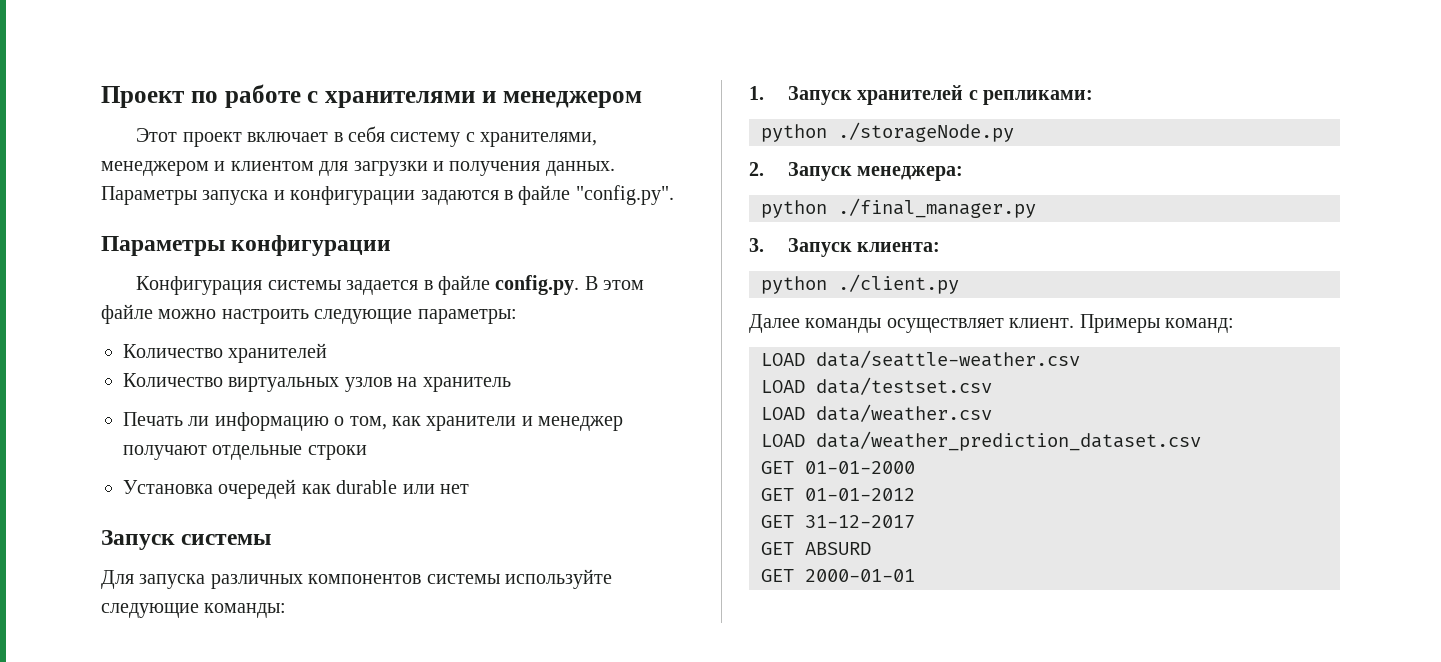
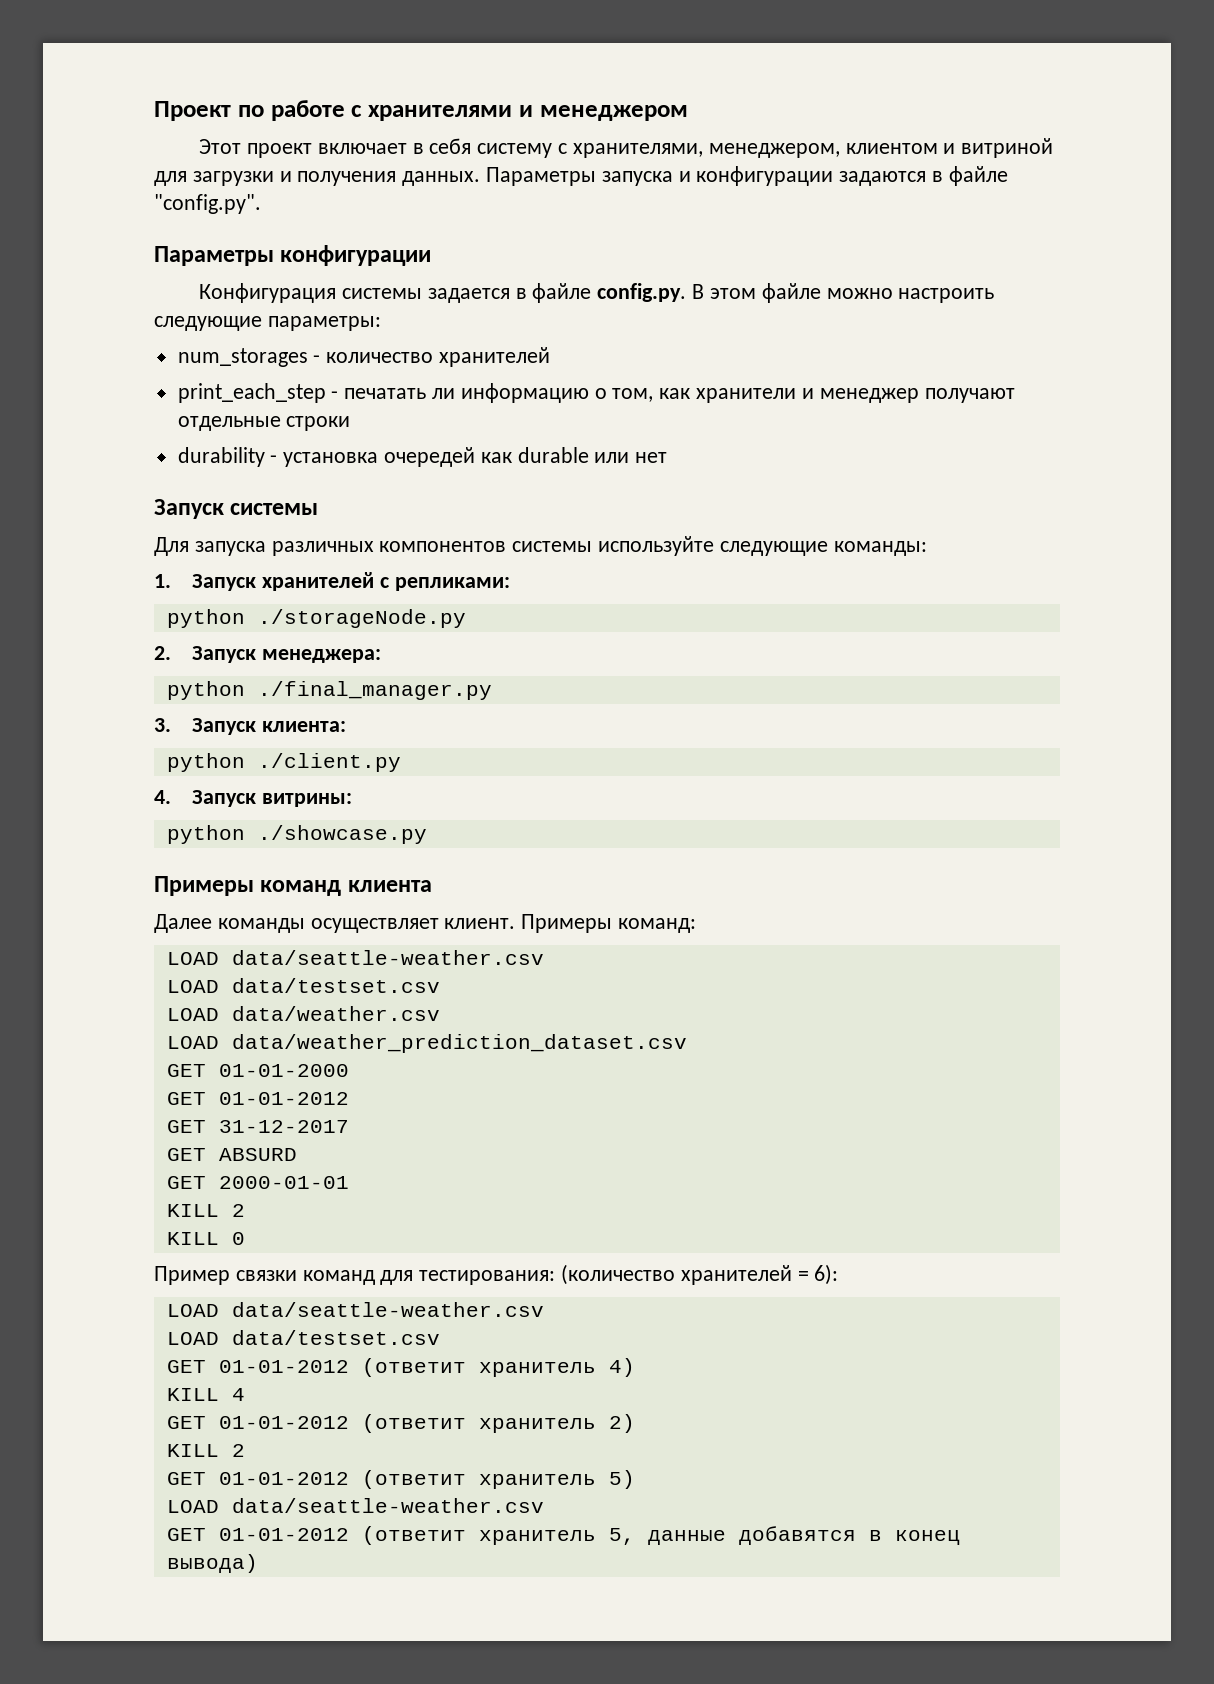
- Этот проект включает в себя систему с хранителями, менеджером и клиентом для загрузки и получения данных.
+ Этот проект включает в себя систему с хранителями, менеджером, клиентом и витриной для загрузки и получения данных.
- Количество хранителей
- Количество виртуальных узлов на хранитель
- Печать ли информацию о том, как хранители и менеджер получают отдельные строки
+ num_storages - количество хранителей
+ print_each_step - печатать ли информацию о том, как хранители и менеджер получают отдельные строки
- Установка очередей как durable или нет
+ durability - установка очередей как durable или нет
+ 4. Запуск витрины:
+ python ./showcase.py
+ Примеры команд клиента
  GET 2000-01-01
+ KILL 2
+ KILL 0
+ Пример связки команд для тестирования: (количество хранителей = 6):
+ LOAD data/seattle-weather.csv
+ LOAD data/testset.csv
+ GET 01-01-2012 (ответит хранитель 4)
+ KILL 4
+ GET 01-01-2012 (ответит хранитель 2)
+ KILL 2
+ GET 01-01-2012 (ответит хранитель 5)
+ LOAD data/seattle-weather.csv
+ GET 01-01-2012 (ответит хранитель 5, данные добавятся в конец вывода)

